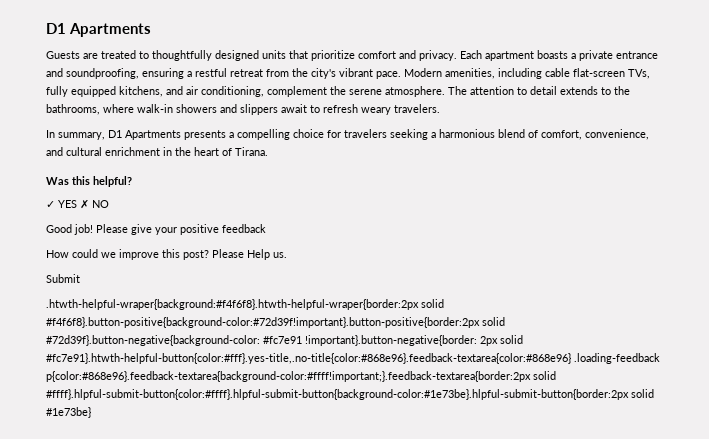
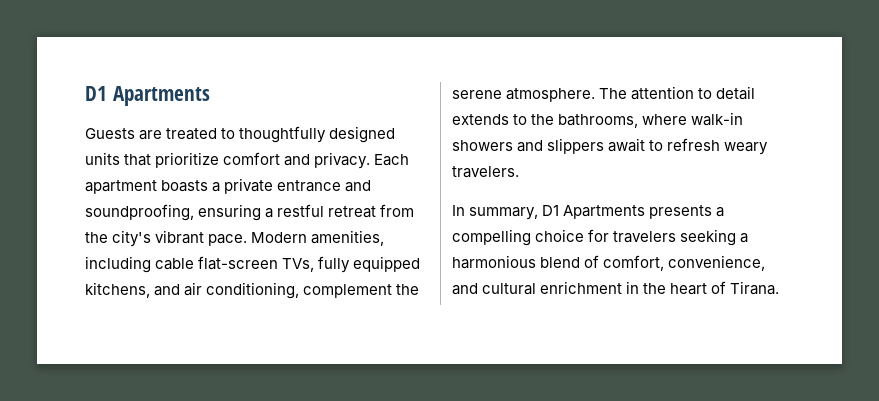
- Was this helpful?
- ✓ YES ✗ NO
- Good job! Please give your positive feedback
- How could we improve this post? Please Help us.
- Submit
- .htwth-helpful-wraper{background:#f4f6f8}.htwth-helpful-wraper{border:2px solid #f4f6f8}.button-positive{background-color:#72d39f!important}.button-positive{border:2px solid #72d39f}.button-negative{background-color: #fc7e91 !important}.button-negative{border: 2px solid #fc7e91}.htwth-helpful-button{color:#fff}.yes-title,.no-title{color:#868e96}.feedback-textarea{color:#868e96} .loading-feedback p{color:#868e96}.feedback-textarea{background-color:#ffff!important;}.feedback-textarea{border:2px solid #ffff}.hlpful-submit-button{color:#ffff}.hlpful-submit-button{background-color:#1e73be}.hlpful-submit-button{border:2px solid #1e73be}

